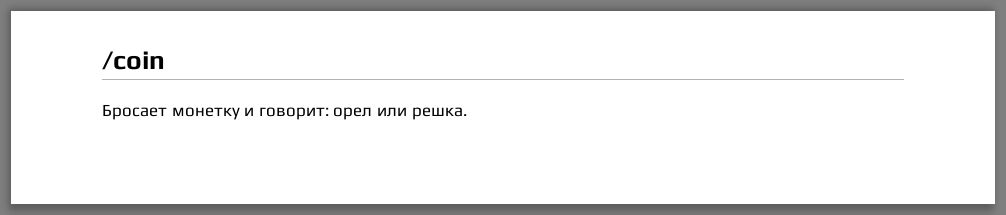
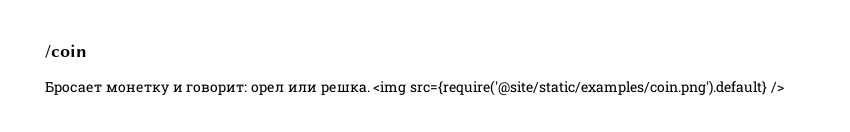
+ <img src={require('@site/static/examples/coin.png').default} />

